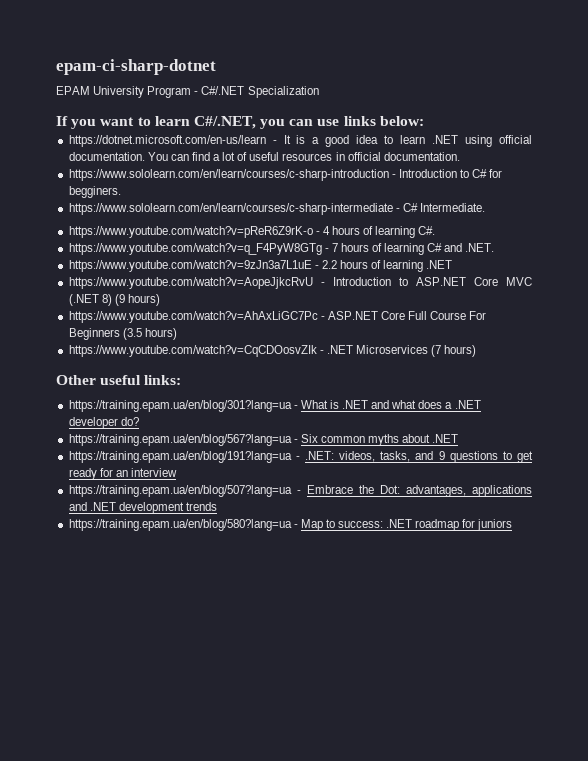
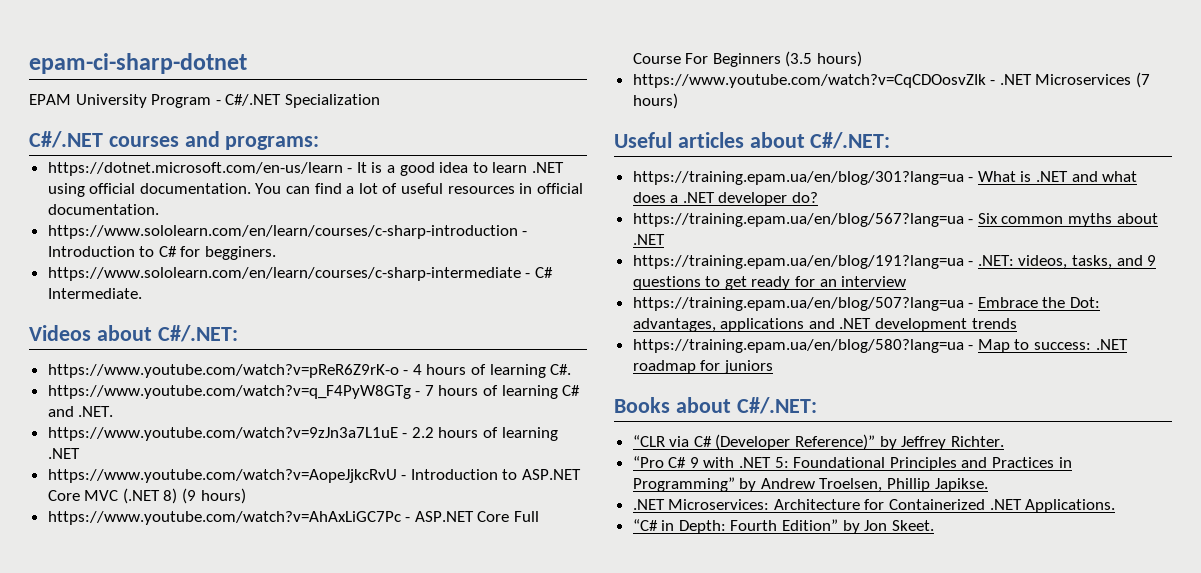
- If you want to learn C#/.NET, you can use links below:
+ C#/.NET courses and programs:
+ Videos about C#/.NET:
- Other useful links:
+ Useful articles about C#/.NET:
+ Books about C#/.NET:
+ “CLR via C# (Developer Reference)” by Jeffrey Richter.
+ “Pro C# 9 with .NET 5: Foundational Principles and Practices in Programming” by Andrew Troelsen, Phillip Japikse.
+ .NET Microservices: Architecture for Containerized .NET Applications.
+ “C# in Depth: Fourth Edition” by Jon Skeet.

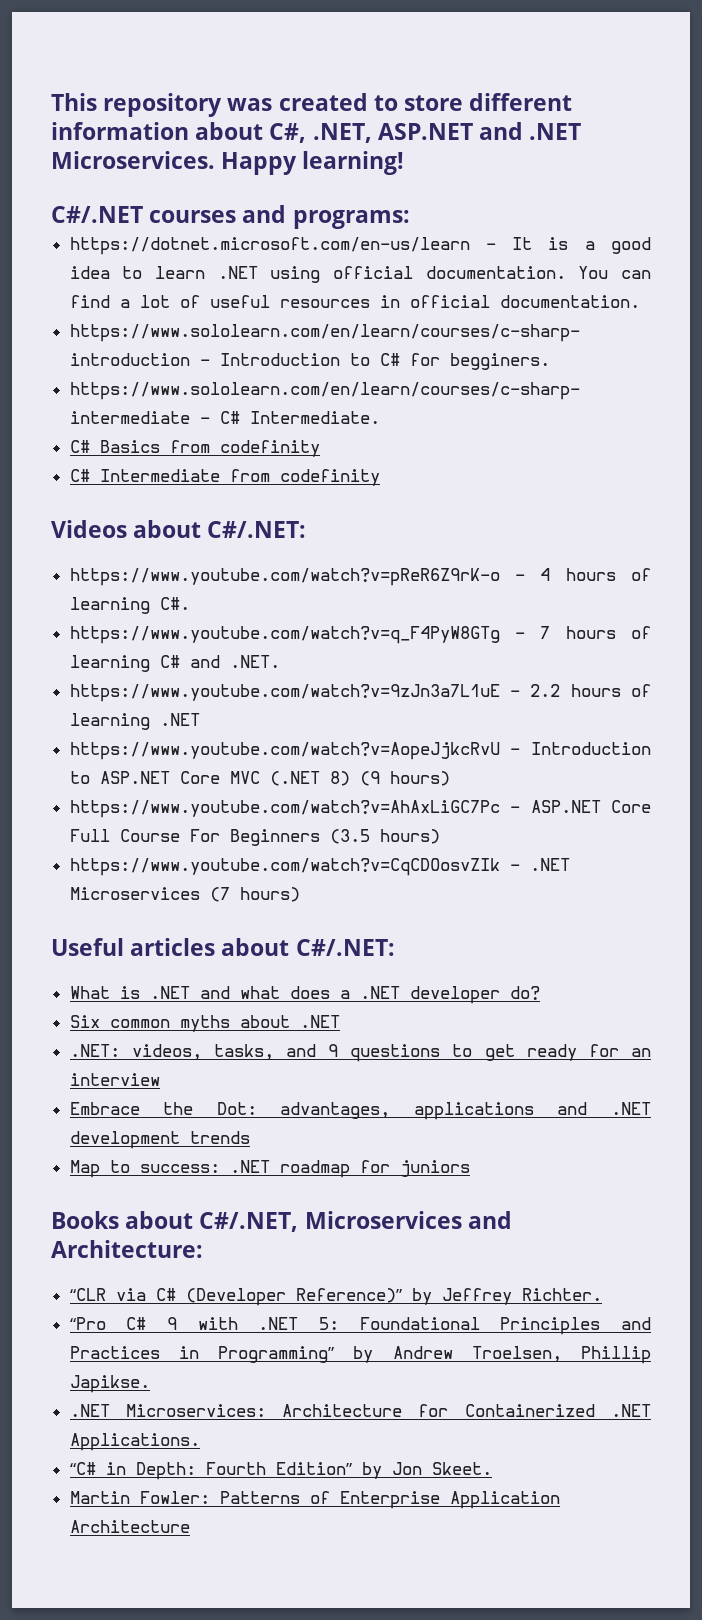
- epam-ci-sharp-dotnet
- EPAM University Program - C#/.NET Specialization
+ This repository was created to store different information about C#, .NET, ASP.NET and .NET Microservices. Happy learning!
+ C# Basics from codefinity
+ C# Intermediate from codefinity
- https://training.epam.ua/en/blog/301?lang=ua - What is .NET and what does a .NET developer do?
+ What is .NET and what does a .NET developer do?
- https://training.epam.ua/en/blog/567?lang=ua - Six common myths about .NET
+ Six common myths about .NET
- https://training.epam.ua/en/blog/191?lang=ua - .NET: videos, tasks, and 9 questions to get ready for an interview
+ .NET: videos, tasks, and 9 questions to get ready for an interview
- https://training.epam.ua/en/blog/507?lang=ua - Embrace the Dot: advantages, applications and .NET development trends
+ Embrace the Dot: advantages, applications and .NET development trends
- https://training.epam.ua/en/blog/580?lang=ua - Map to success: .NET roadmap for juniors
+ Map to success: .NET roadmap for juniors
- Books about C#/.NET:
+ Books about C#/.NET, Microservices and Architecture:
+ Martin Fowler: Patterns of Enterprise Application Architecture

